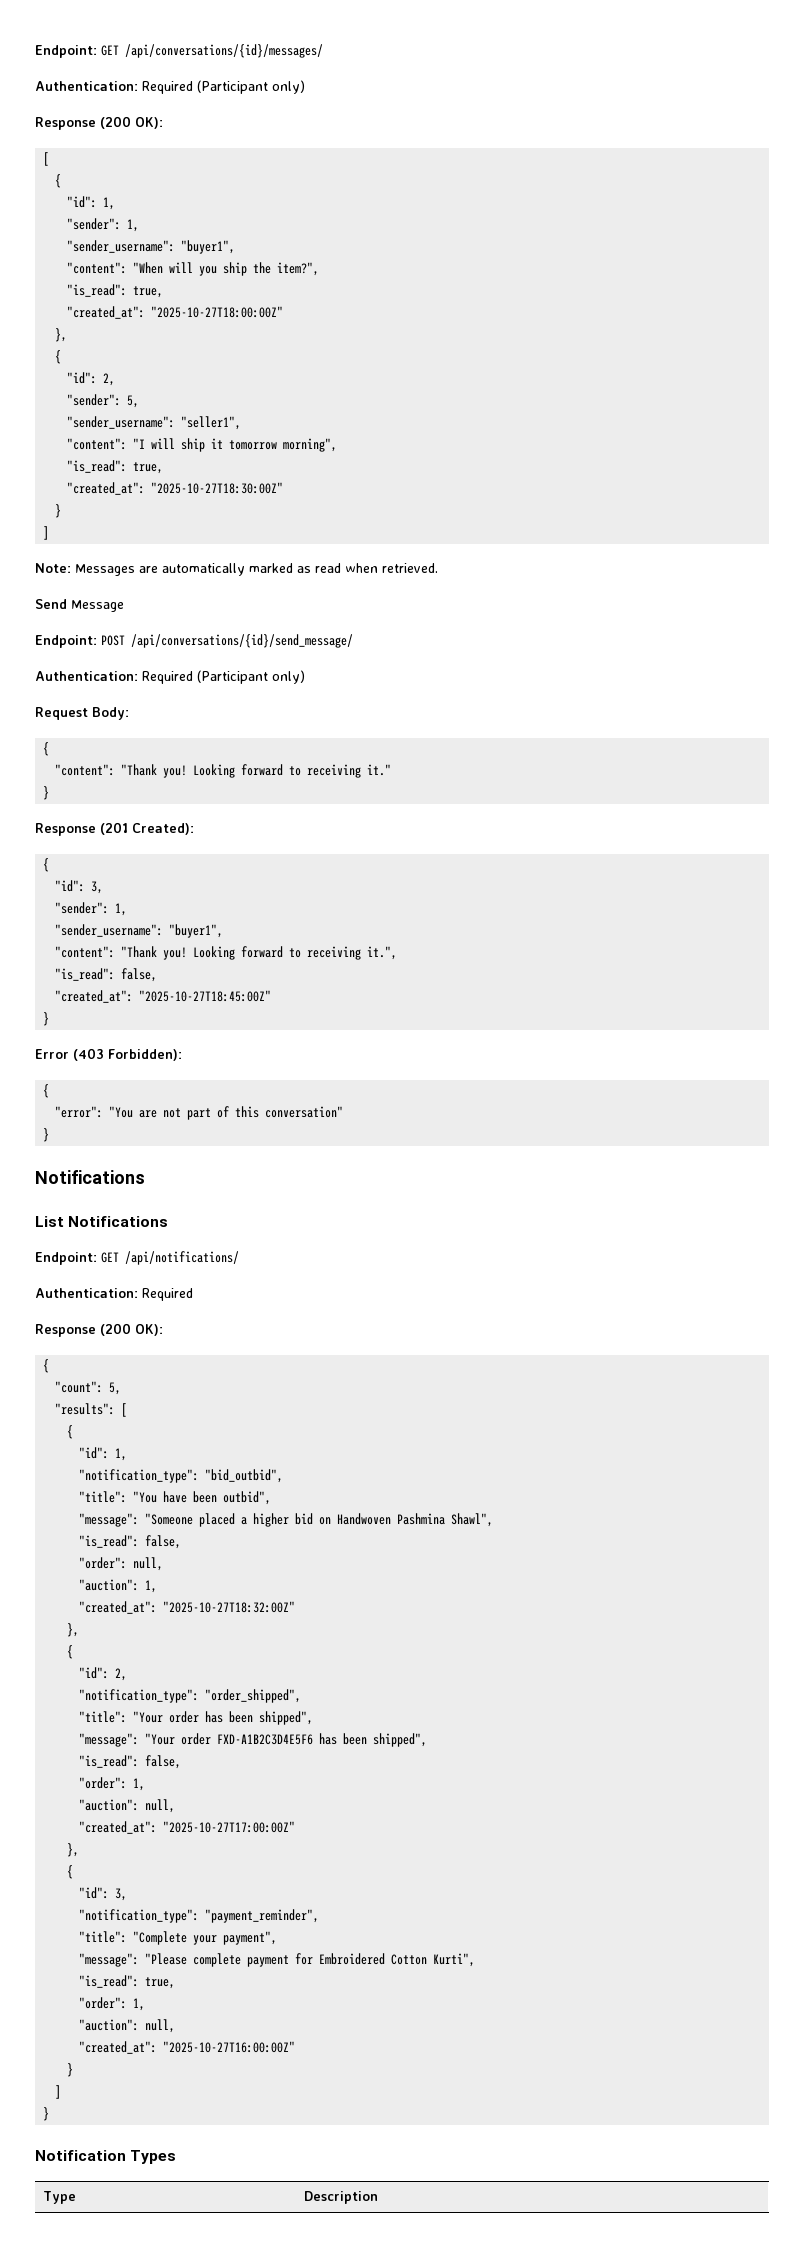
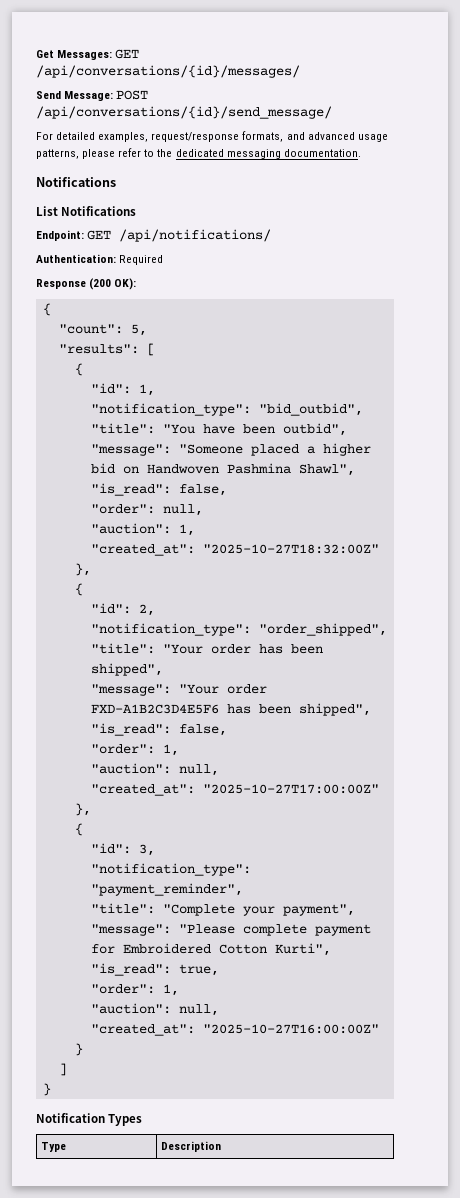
- Endpoint: GET /api/conversations/{id}/messages/
- Authentication: Required (Participant only)
- Response (200 OK):
- [
- {
- "id": 1,
- "sender": 1,
- "sender_username": "buyer1",
- "content": "When will you ship the item?",
- "is_read": true,
- "created_at": "2025-10-27T18:00:00Z"
- },
- {
- "id": 2,
- "sender": 5,
- "sender_username": "seller1",
- "content": "I will ship it tomorrow morning",
- "is_read": true,
- "created_at": "2025-10-27T18:30:00Z"
- }
- ]
- Note: Messages are automatically marked as read when retrieved.
+ Get Messages: GET /api/conversations/{id}/messages/
- Send Message
- Endpoint: POST /api/conversations/{id}/send_message/
- Authentication: Required (Participant only)
- Request Body:
- {
- "content": "Thank you! Looking forward to receiving it."
- }
- Response (201 Created):
- {
- "id": 3,
- "sender": 1,
- "sender_username": "buyer1",
- "content": "Thank you! Looking forward to receiving it.",
- "is_read": false,
- "created_at": "2025-10-27T18:45:00Z"
- }
- Error (403 Forbidden):
- {
- "error": "You are not part of this conversation"
- }
+ Send Message: POST /api/conversations/{id}/send_message/
+ For detailed examples, request/response formats, and advanced usage patterns, please refer to the dedicated messaging documentation.

